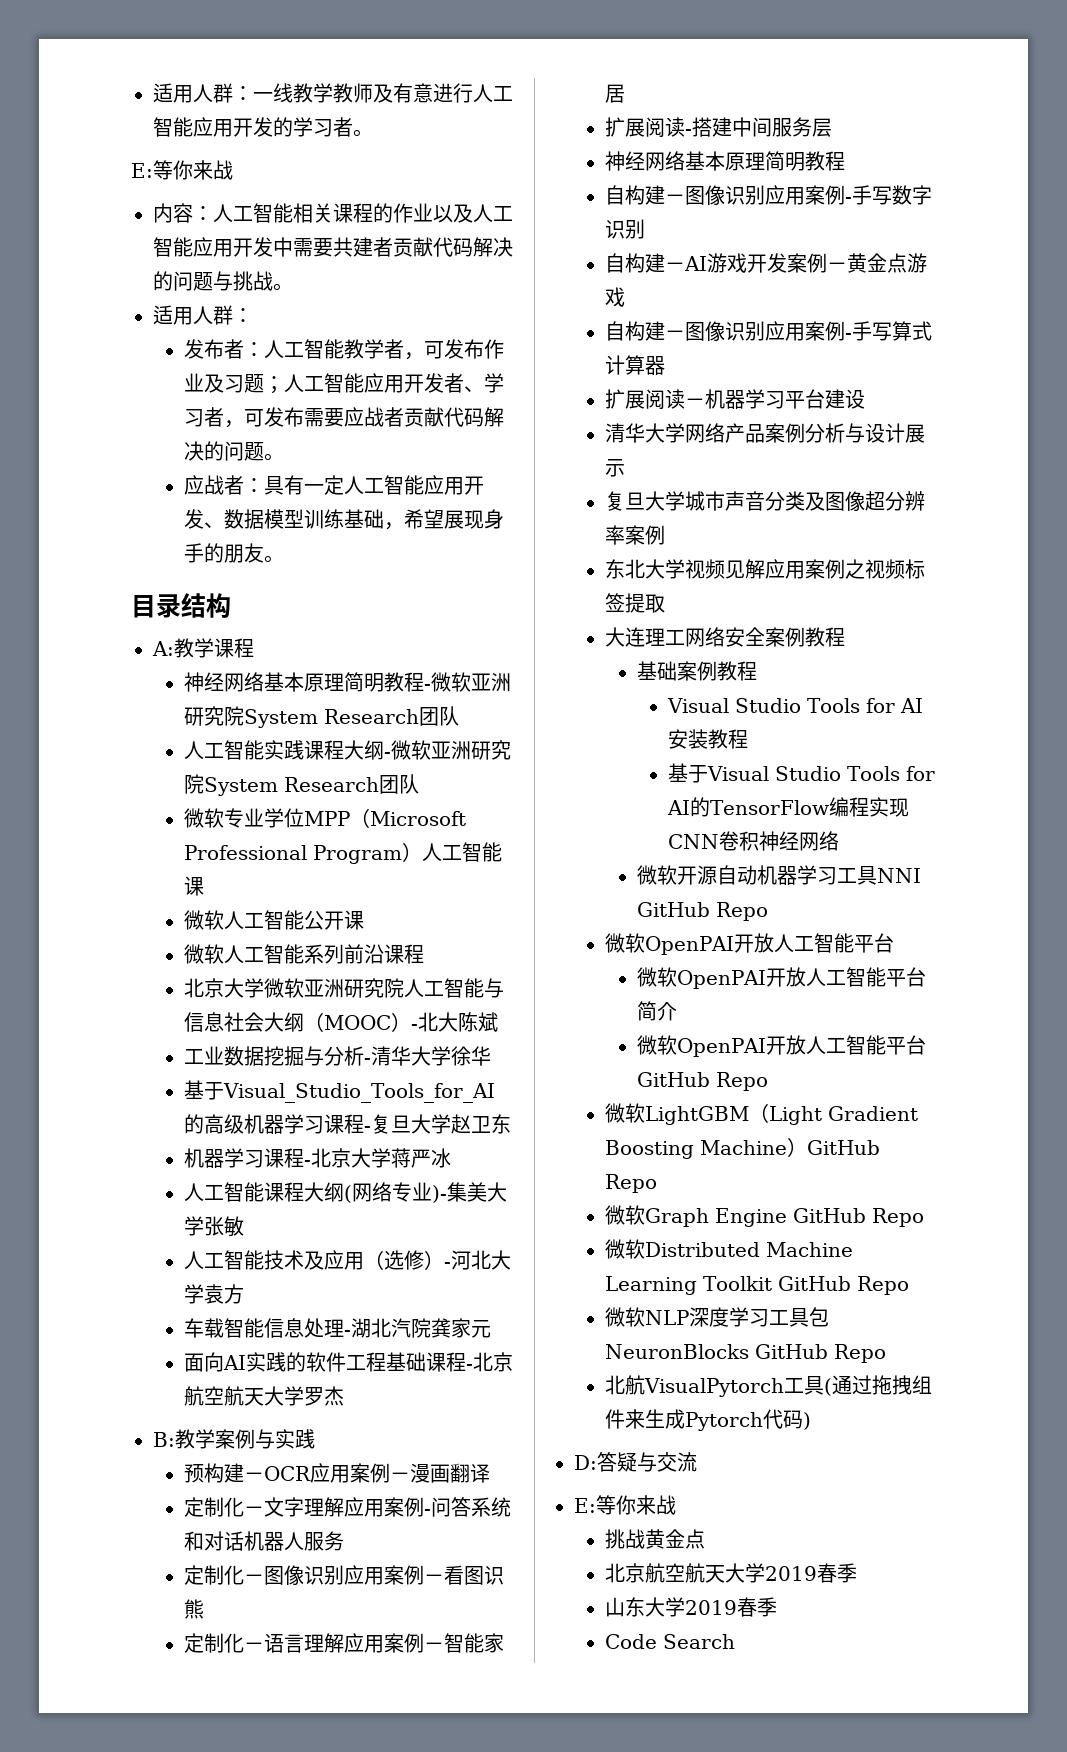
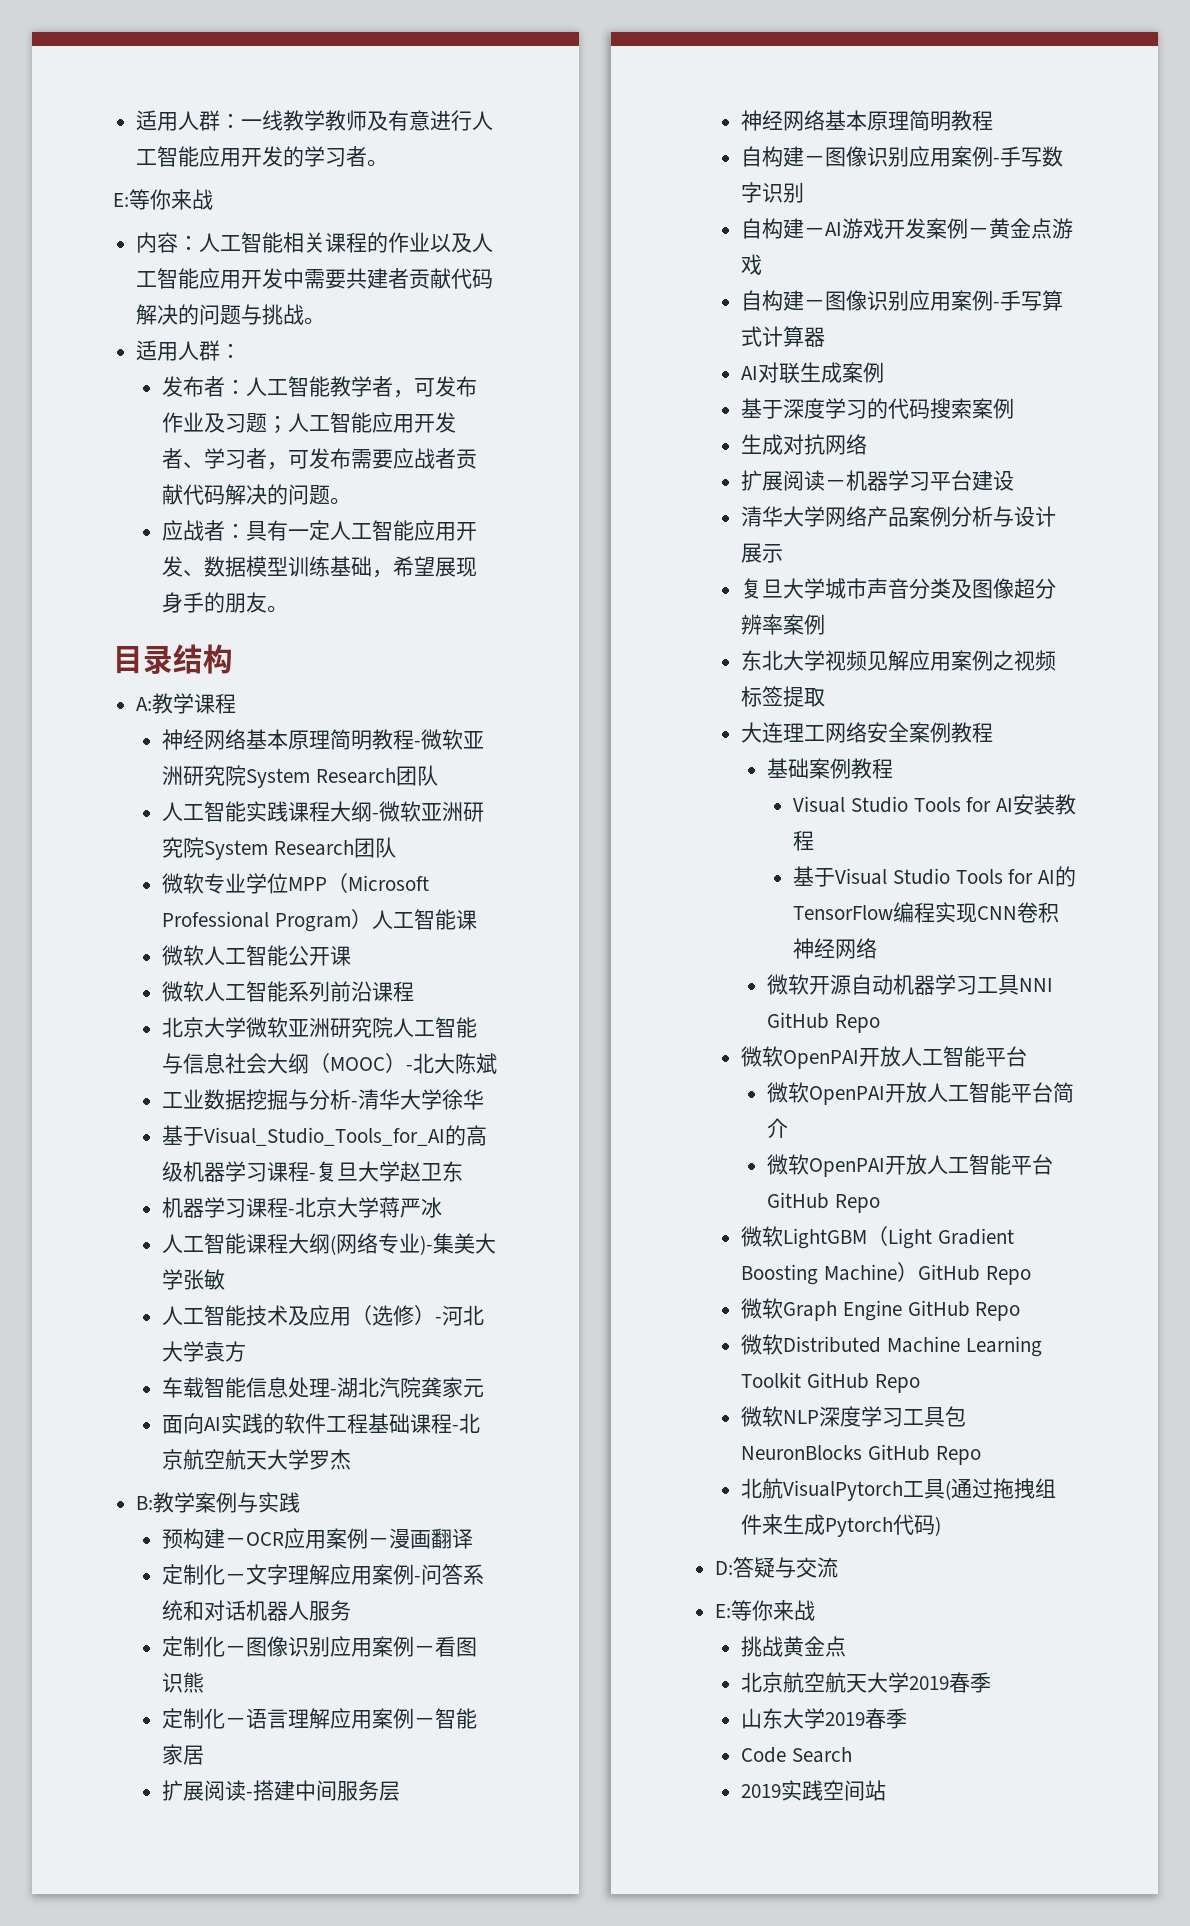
+ AI对联生成案例
+ 基于深度学习的代码搜索案例
+ 生成对抗网络
+ 2019实践空间站

